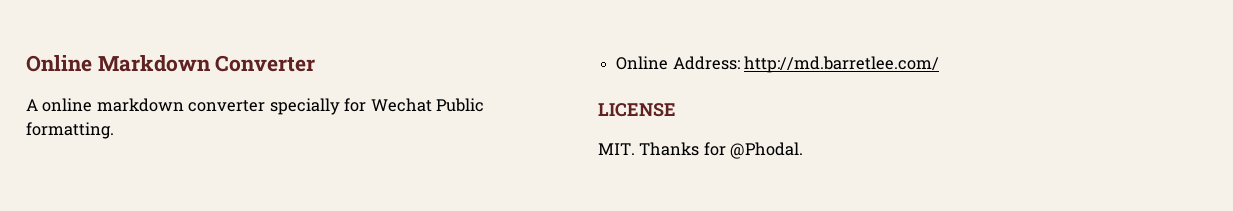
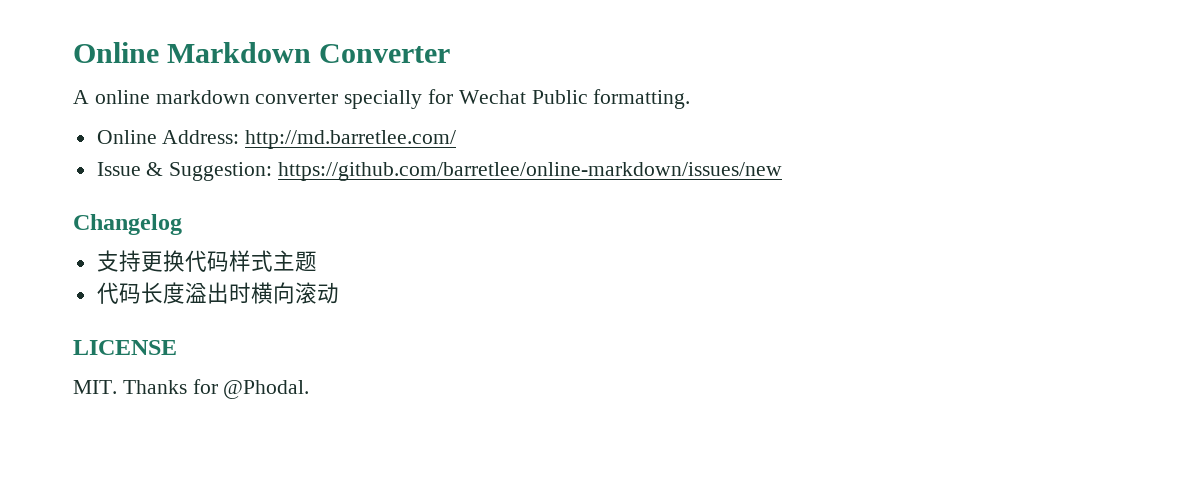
+ Issue & Suggestion: https://github.com/barretlee/online-markdown/issues/new
+ Changelog
+ 支持更换代码样式主题
+ 代码长度溢出时横向滚动

